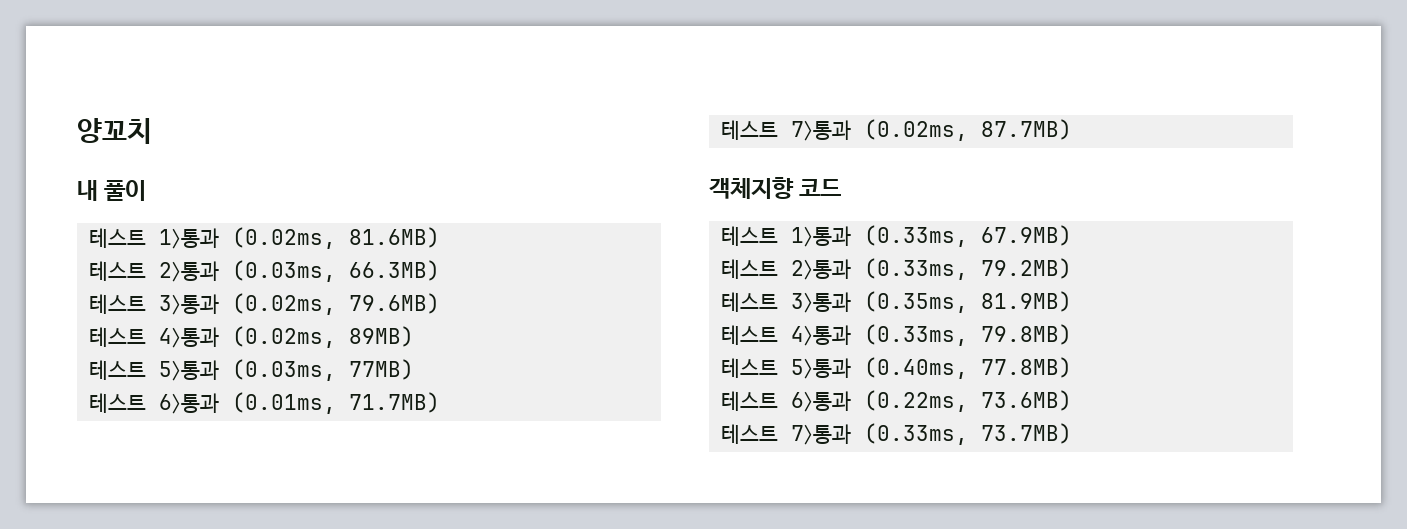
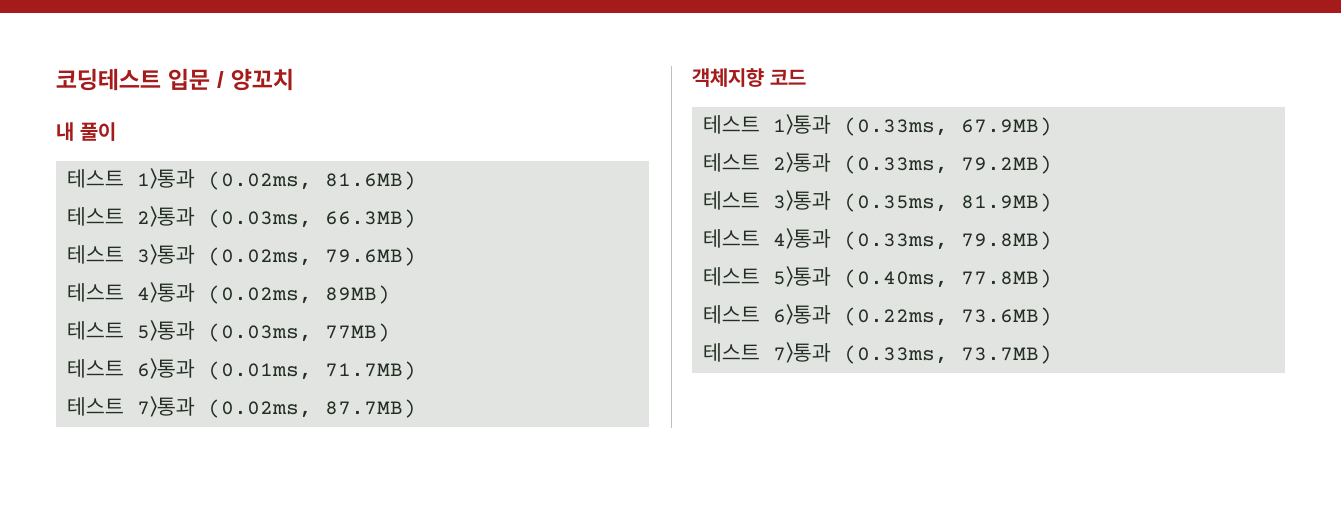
- 양꼬치
+ 코딩테스트 입문 / 양꼬치

